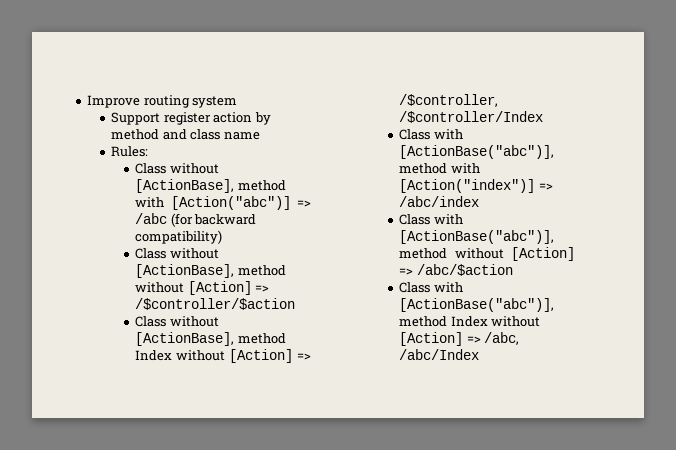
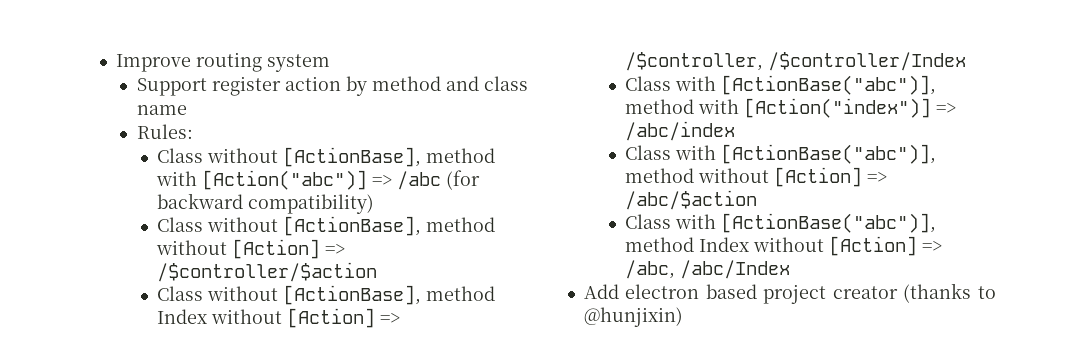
+ Add electron based project creator (thanks to @hunjixin)

